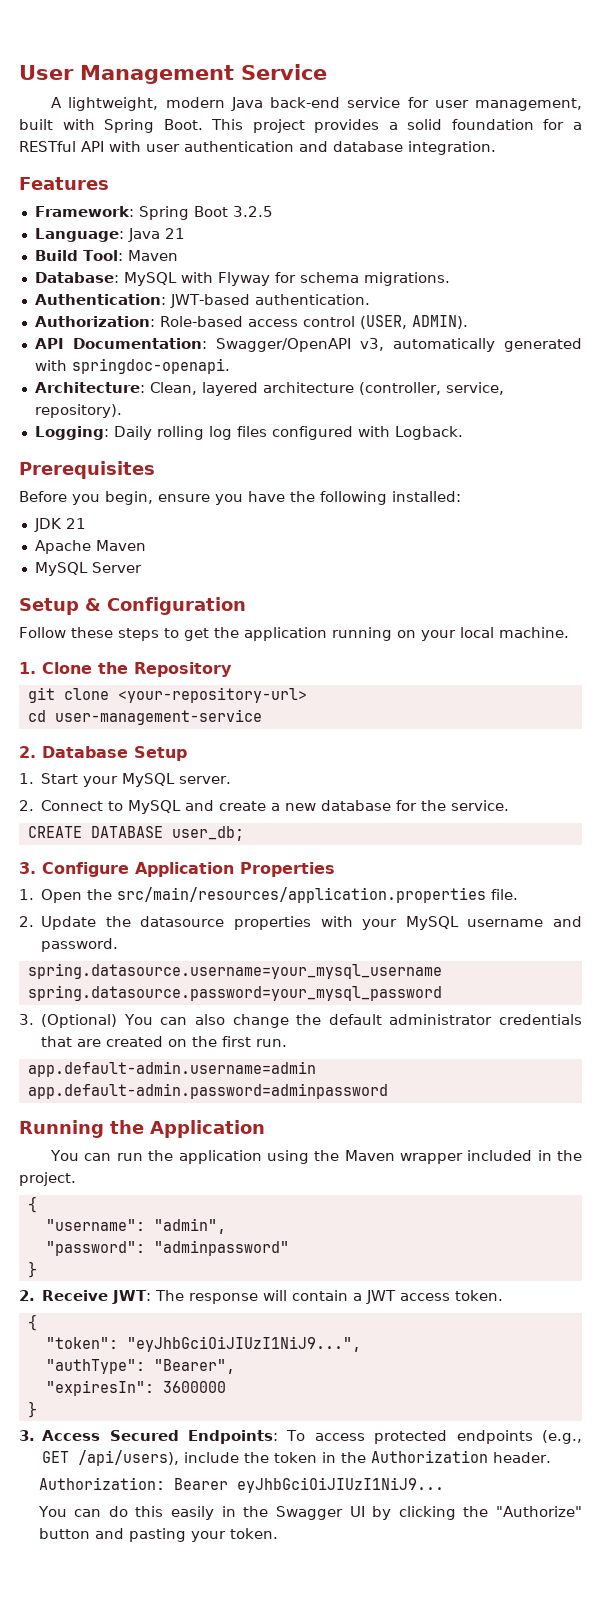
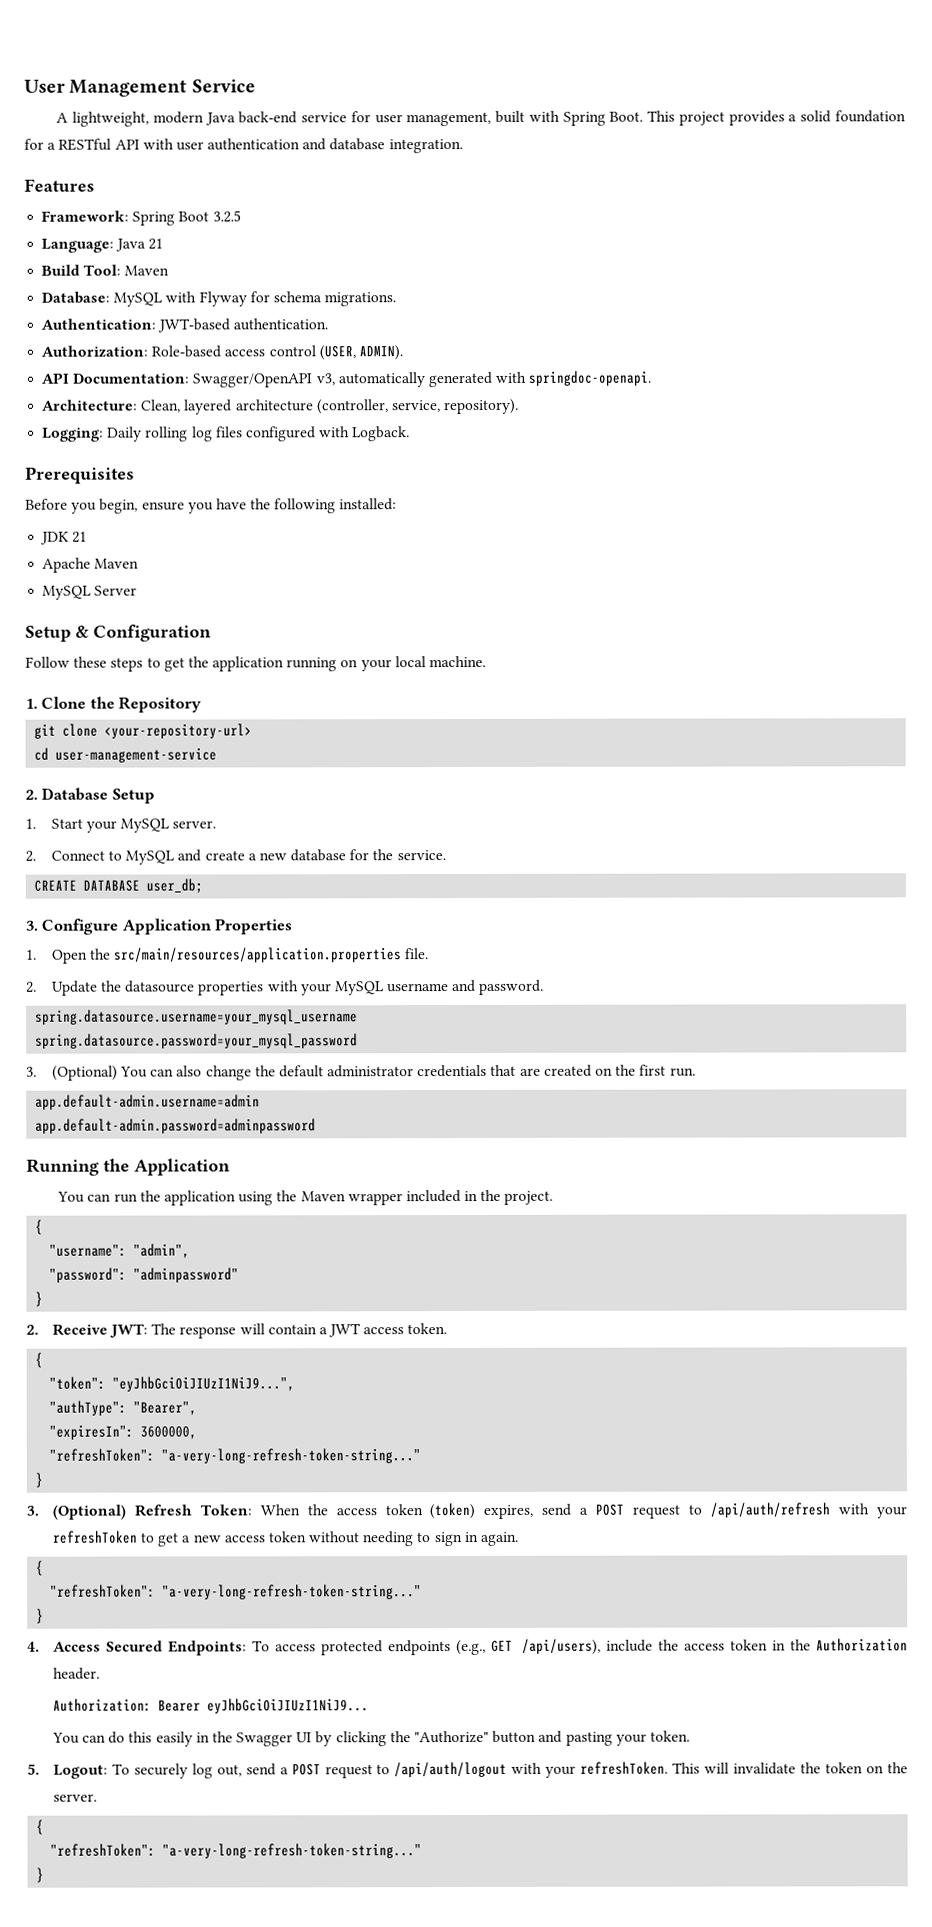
- "expiresIn": 3600000
+ "expiresIn": 3600000,
+ "refreshToken": "a-very-long-refresh-token-string..."
  }
- 3. Access Secured Endpoints: To access protected endpoints (e.g., GET /api/users), include the token in the Authorization header.
+ 3. (Optional) Refresh Token: When the access token (token) expires, send a POST request to /api/auth/refresh with your refreshToken to get a new access token without needing to sign in again.
+ {
+ "refreshToken": "a-very-long-refresh-token-string..."
+ }
+ 4. Access Secured Endpoints: To access protected endpoints (e.g., GET /api/users), include the access token in the Authorization header.
+ 5. Logout: To securely log out, send a POST request to /api/auth/logout with your refreshToken. This will invalidate the token on the server.
+ {
+ "refreshToken": "a-very-long-refresh-token-string..."
+ }

